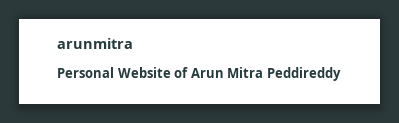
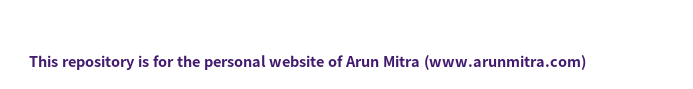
- arunmitra
- Personal Website of Arun Mitra Peddireddy
+ This repository is for the personal website of Arun Mitra (www.arunmitra.com)

